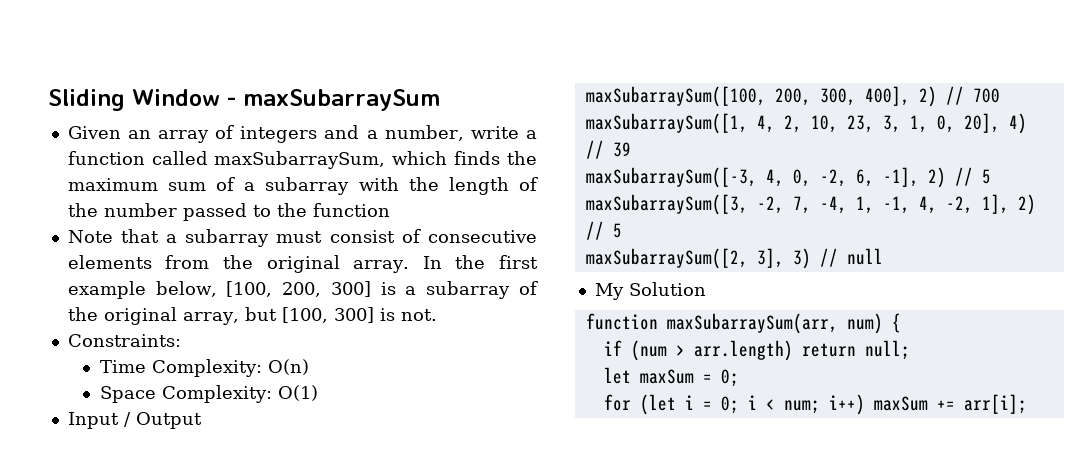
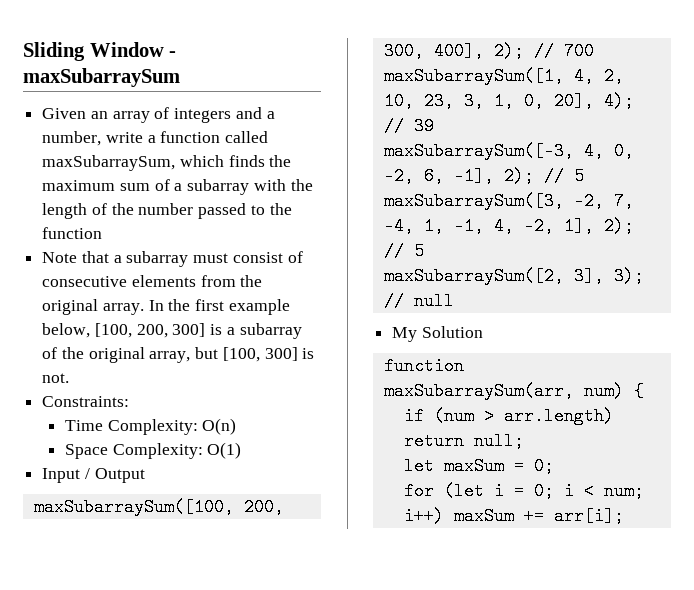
- maxSubarraySum([100, 200, 300, 400], 2) // 700
+ maxSubarraySum([100, 200, 300, 400], 2); // 700
- maxSubarraySum([1, 4, 2, 10, 23, 3, 1, 0, 20], 4) // 39
+ maxSubarraySum([1, 4, 2, 10, 23, 3, 1, 0, 20], 4); // 39
- maxSubarraySum([-3, 4, 0, -2, 6, -1], 2) // 5
+ maxSubarraySum([-3, 4, 0, -2, 6, -1], 2); // 5
- maxSubarraySum([3, -2, 7, -4, 1, -1, 4, -2, 1], 2) // 5
+ maxSubarraySum([3, -2, 7, -4, 1, -1, 4, -2, 1], 2); // 5
- maxSubarraySum([2, 3], 3) // null
+ maxSubarraySum([2, 3], 3); // null

